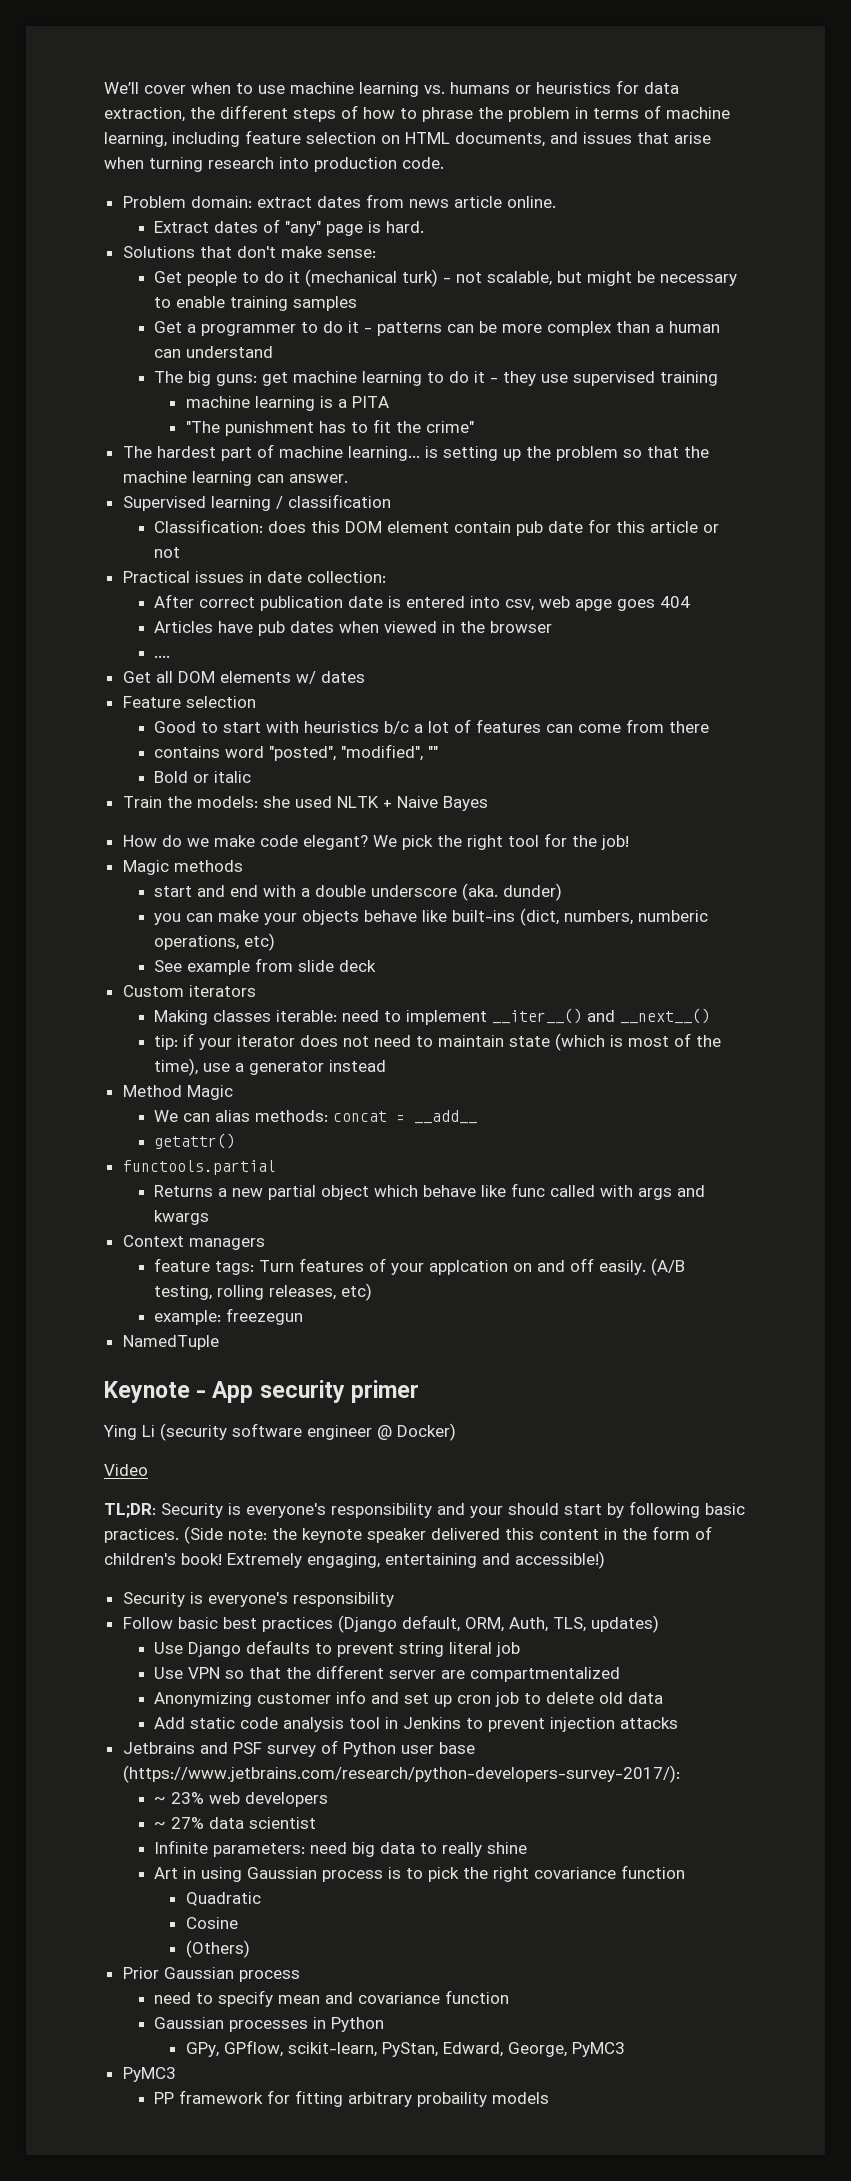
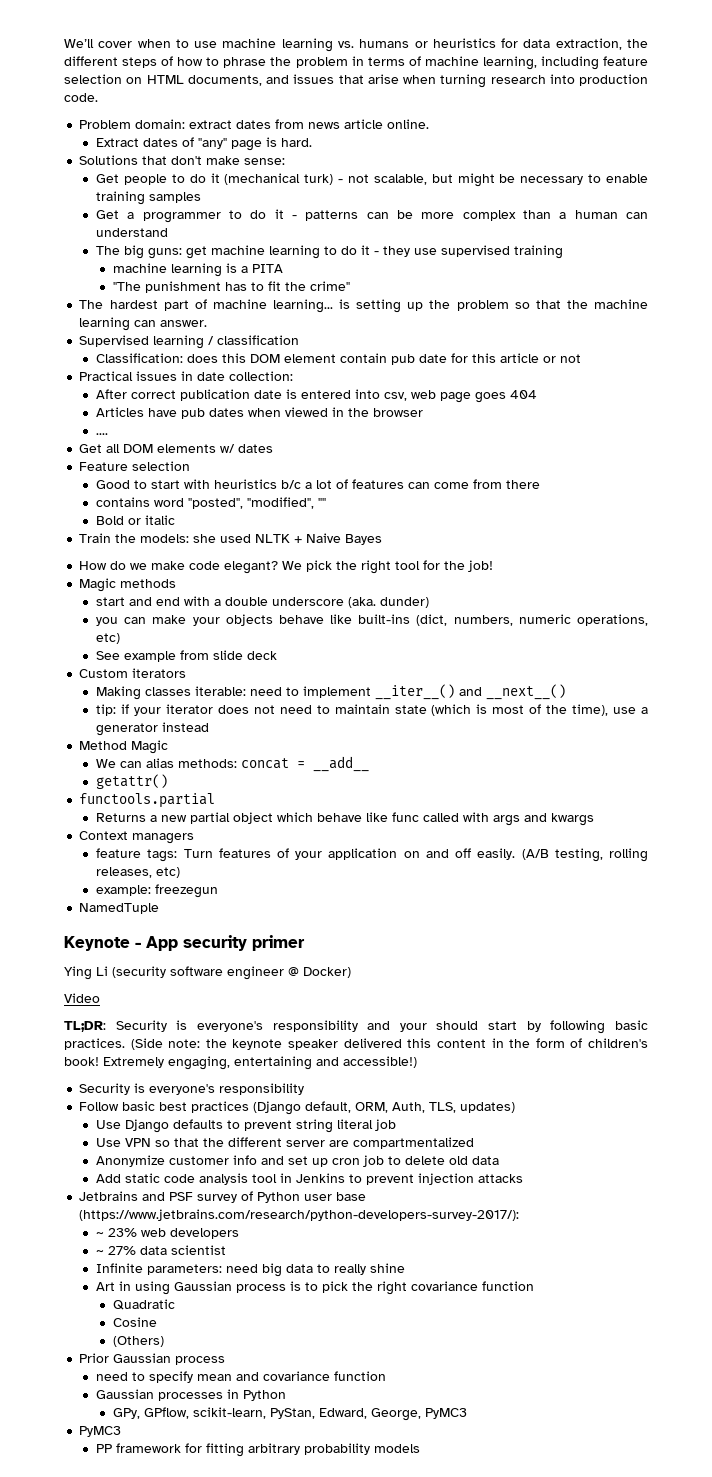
- After correct publication date is entered into csv, web apge goes 404
+ After correct publication date is entered into csv, web page goes 404
- you can make your objects behave like built-ins (dict, numbers, numberic operations, etc)
+ you can make your objects behave like built-ins (dict, numbers, numeric operations, etc)
- feature tags: Turn features of your applcation on and off easily.
+ feature tags: Turn features of your application on and off easily.
- Anonymizing customer info and set up cron job to delete old data
+ Anonymize customer info and set up cron job to delete old data
- PP framework for fitting arbitrary probaility models
+ PP framework for fitting arbitrary probability models

